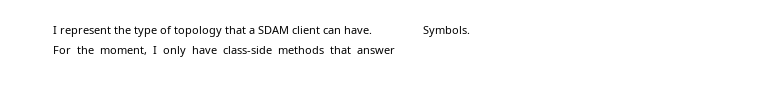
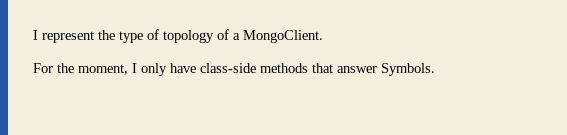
- I represent the type of topology that a SDAM client can have.
+ I represent the type of topology of a MongoClient.

